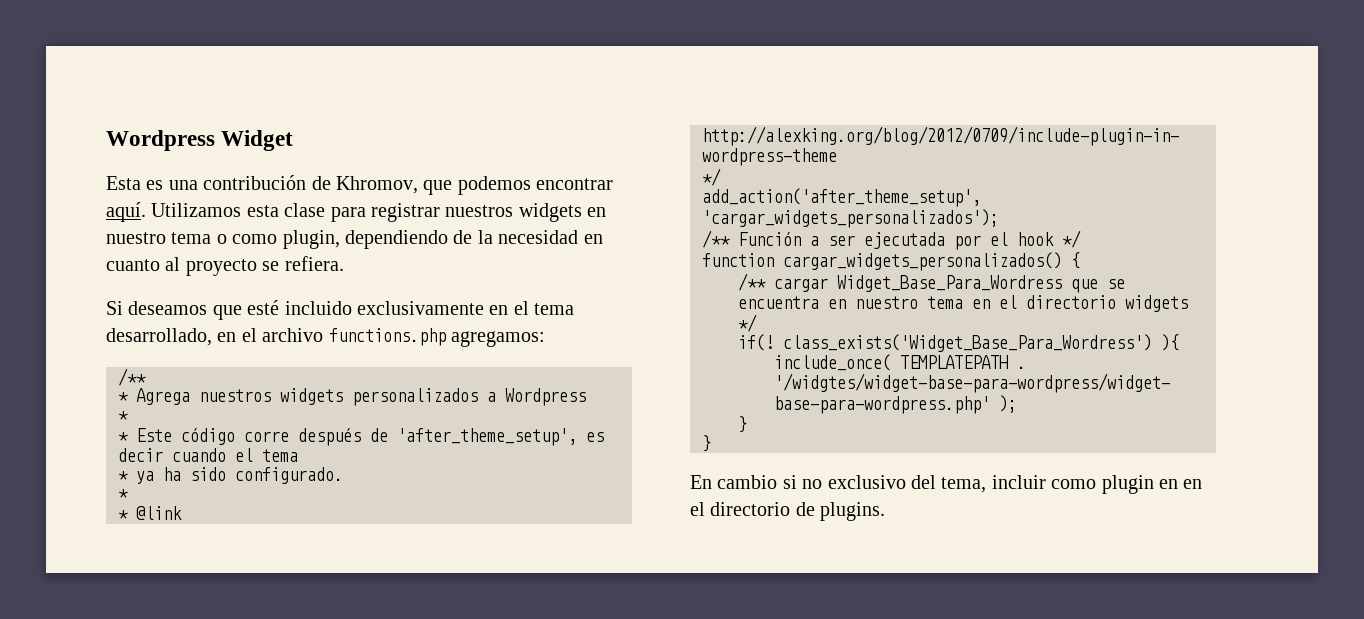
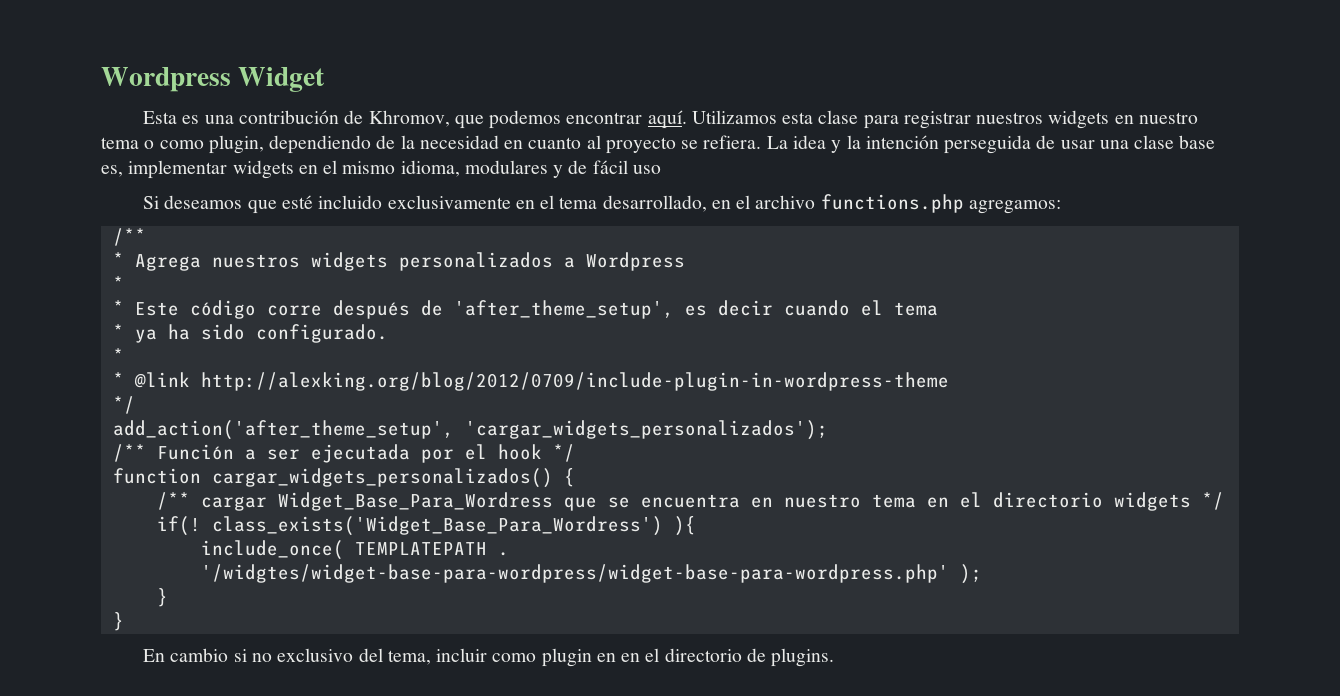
+ La idea y la intención perseguida de usar una clase base es, implementar widgets en el mismo idioma, modulares y de fácil uso

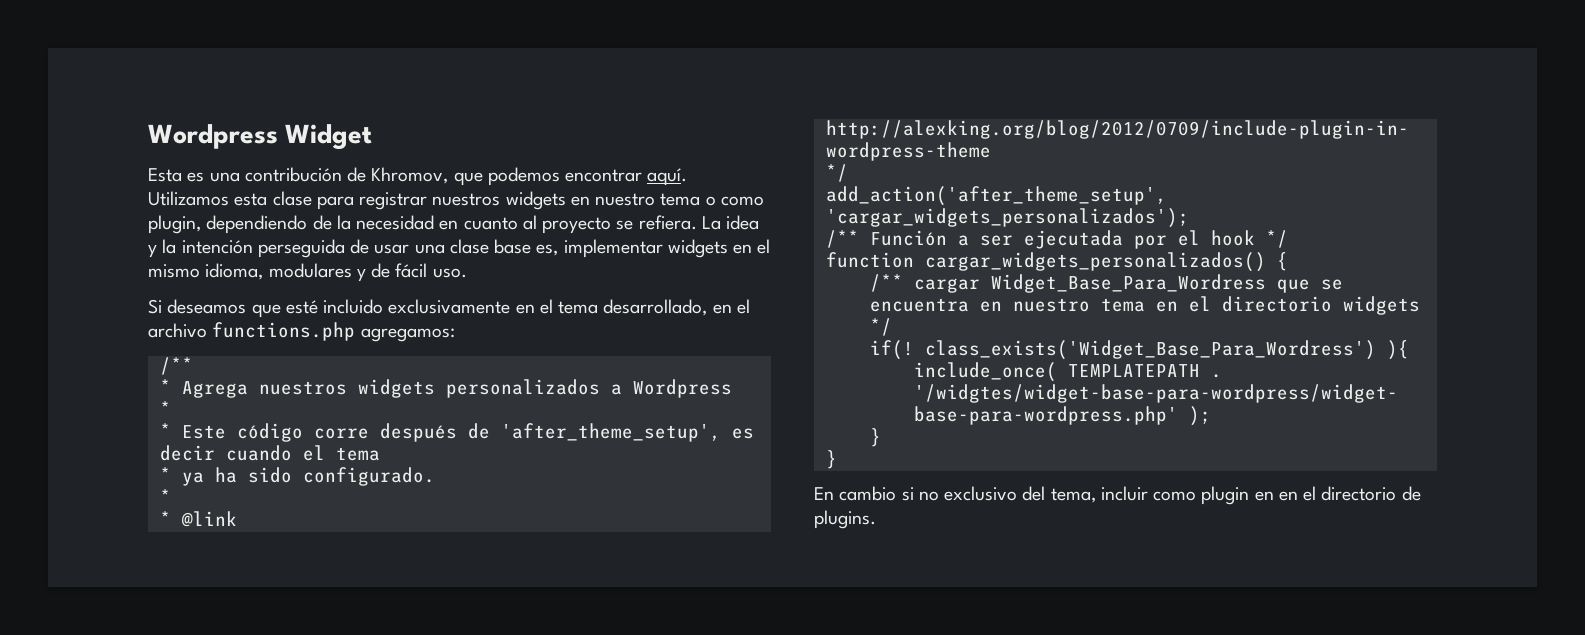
- La idea y la intención perseguida de usar una clase base es, implementar widgets en el mismo idioma, modulares y de fácil uso
+ La idea y la intención perseguida de usar una clase base es, implementar widgets en el mismo idioma, modulares y de fácil uso.

